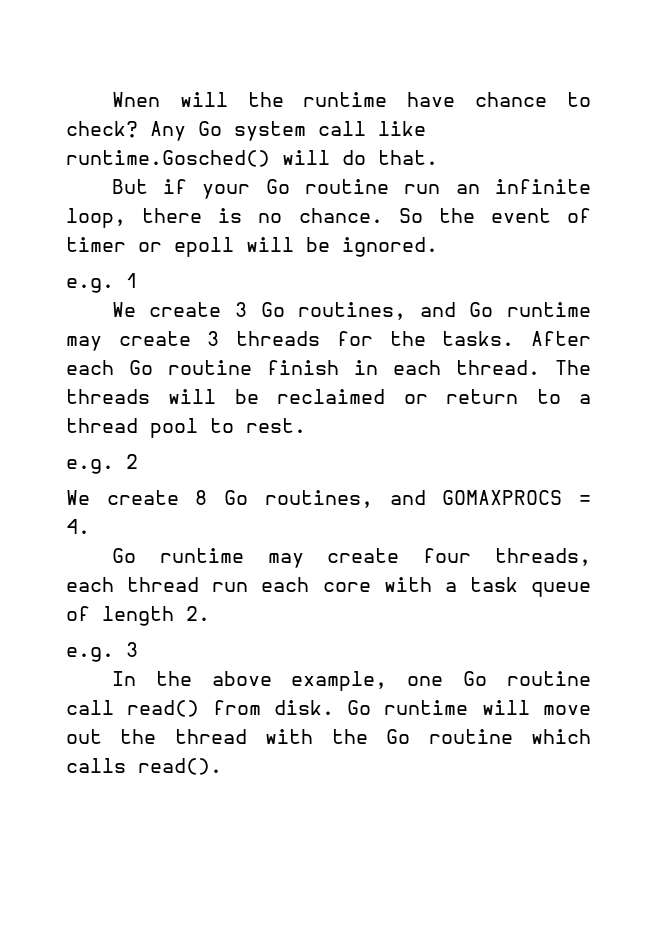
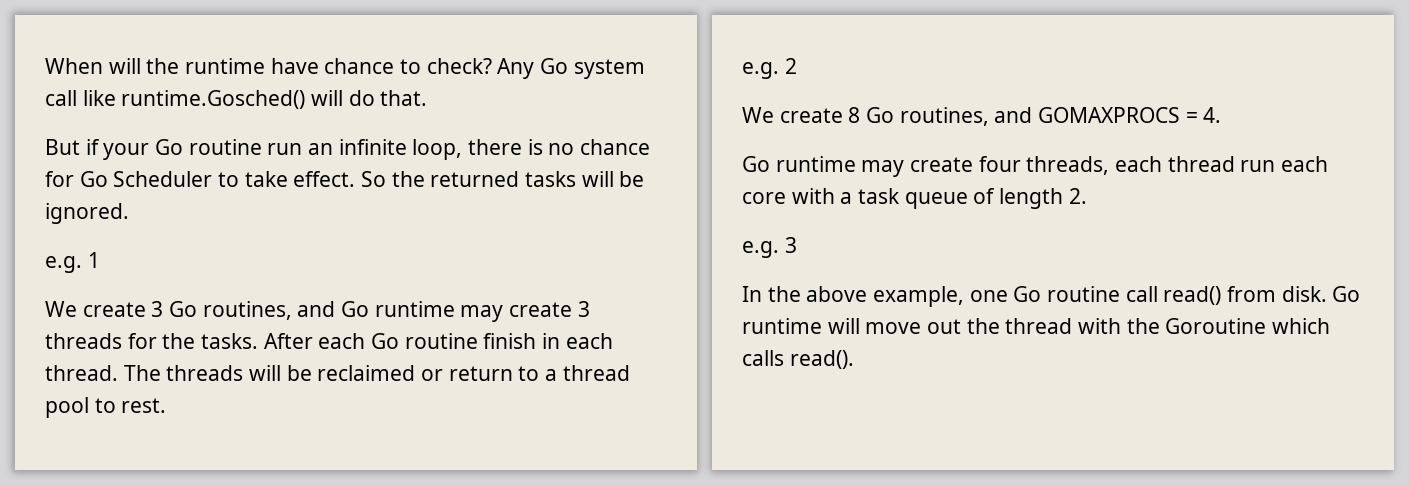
- Wnen will the runtime have chance to check?
+ When will the runtime have chance to check?
- But if your Go routine run an infinite loop, there is no chance. So the event of timer or epoll will be ignored.
+ But if your Go routine run an infinite loop, there is no chance for Go Scheduler to take effect. So the returned tasks will be ignored.
- Go runtime will move out the thread with the Go routine which calls read().
+ Go runtime will move out the thread with the Goroutine which calls read().

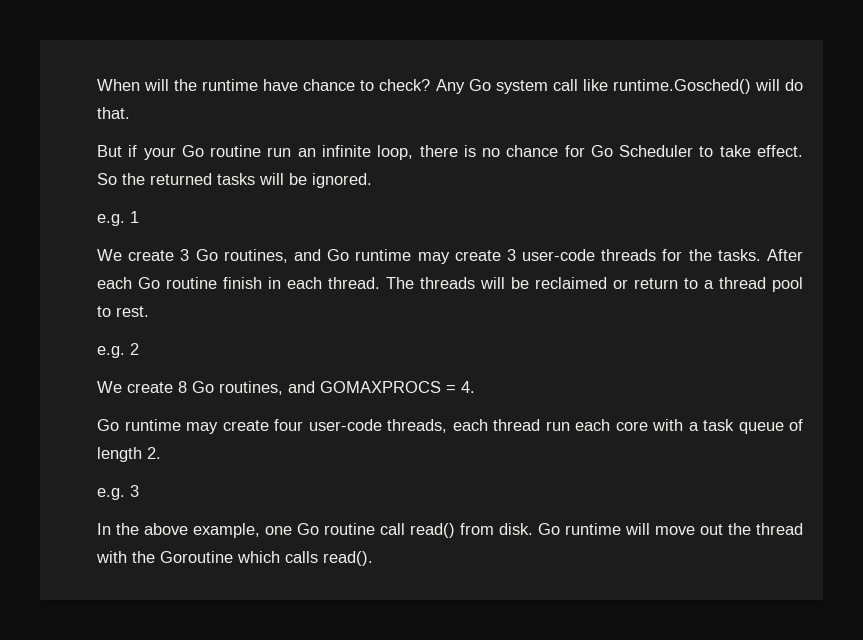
- We create 3 Go routines, and Go runtime may create 3 threads for the tasks.
+ We create 3 Go routines, and Go runtime may create 3 user-code threads for the tasks.
- Go runtime may create four threads, each thread run each core with a task queue of length 2.
+ Go runtime may create four user-code threads, each thread run each core with a task queue of length 2.

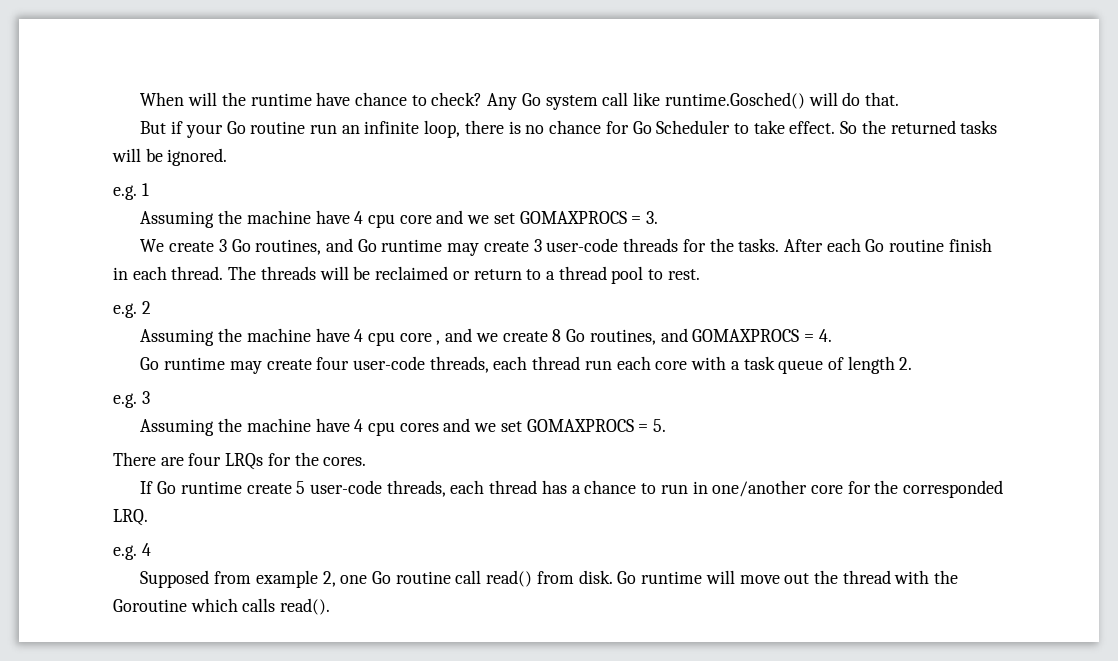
+ Assuming the machine have 4 cpu core and we set GOMAXPROCS = 3.
- We create 8 Go routines, and GOMAXPROCS = 4.
+ Assuming the machine have 4 cpu core , and we create 8 Go routines, and GOMAXPROCS = 4.
- In the above example, one Go routine call read() from disk.
+ Assuming the machine have 4 cpu cores and we set GOMAXPROCS = 5.
+ There are four LRQs for the cores.
+ If Go runtime create 5 user-code threads, each thread has a chance to run in one/another core for the corresponded LRQ.
+ e.g. 4
+ Supposed from example 2, one Go routine call read() from disk.

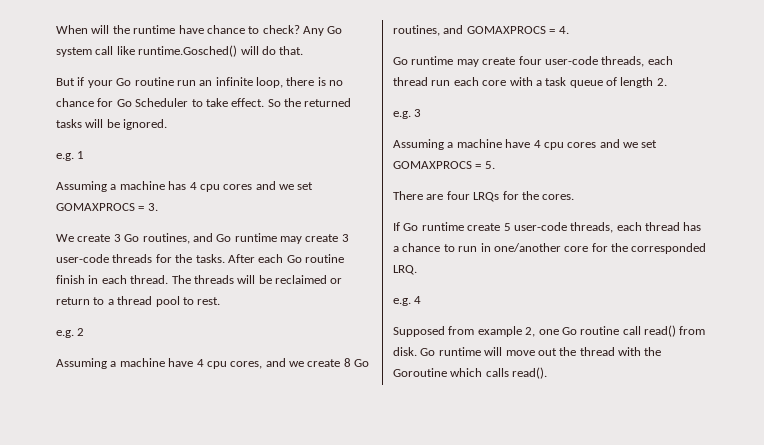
- Assuming the machine have 4 cpu core and we set GOMAXPROCS = 3.
+ Assuming a machine has 4 cpu cores and we set GOMAXPROCS = 3.
- Assuming the machine have 4 cpu core , and we create 8 Go routines, and GOMAXPROCS = 4.
+ Assuming a machine have 4 cpu cores, and we create 8 Go routines, and GOMAXPROCS = 4.
- Assuming the machine have 4 cpu cores and we set GOMAXPROCS = 5.
+ Assuming a machine have 4 cpu cores and we set GOMAXPROCS = 5.

